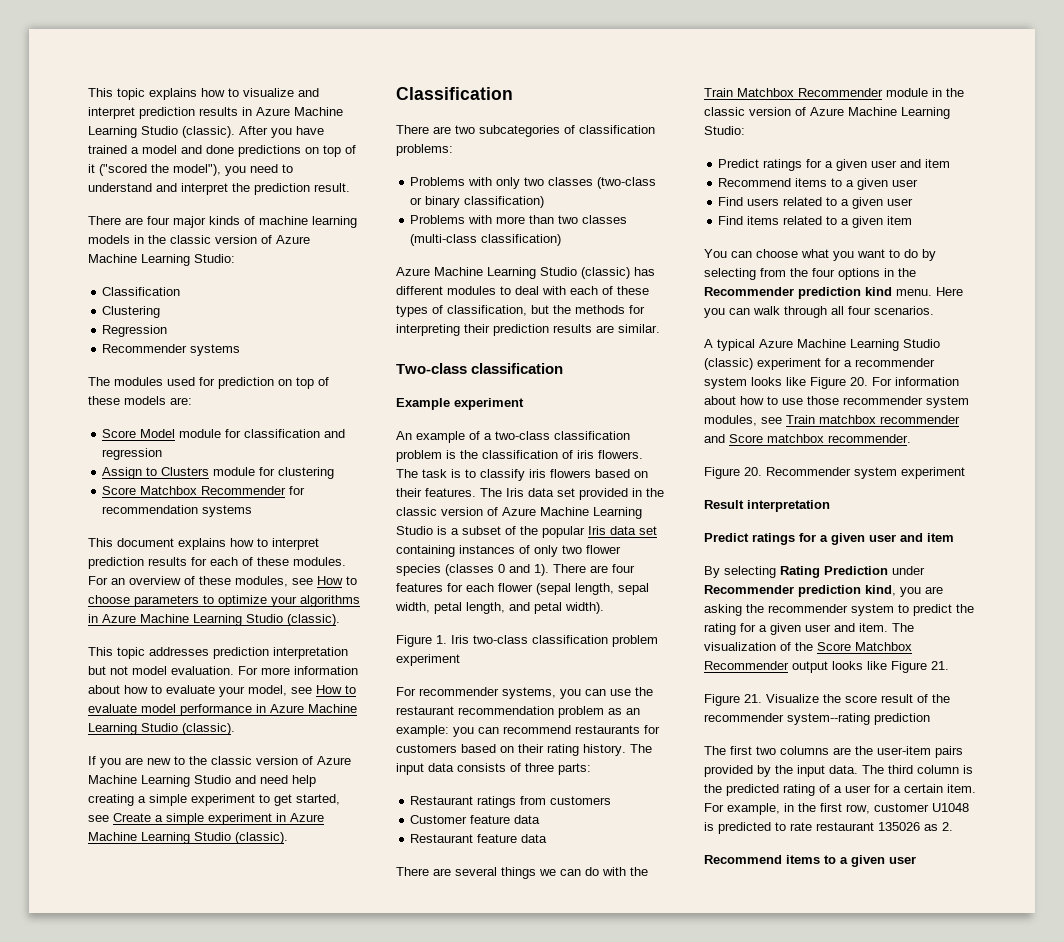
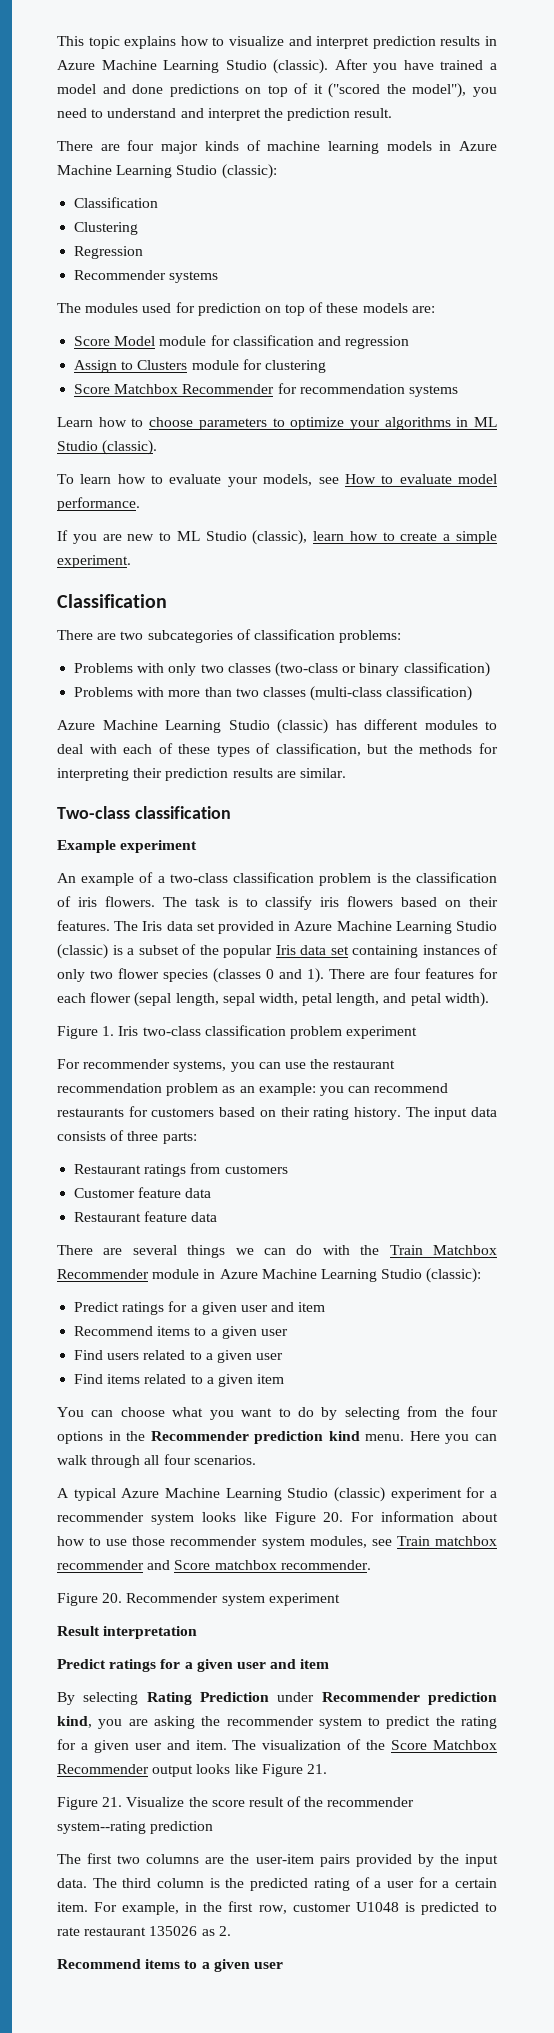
- There are four major kinds of machine learning models in the classic version of Azure Machine Learning Studio:
+ There are four major kinds of machine learning models in Azure Machine Learning Studio (classic):
- This document explains how to interpret prediction results for each of these modules. For an overview of these modules, see How to choose parameters to optimize your algorithms in Azure Machine Learning Studio (classic).
- This topic addresses prediction interpretation but not model evaluation. For more information about how to evaluate your model, see How to evaluate model performance in Azure Machine Learning Studio (classic).
+ Learn how to choose parameters to optimize your algorithms in ML Studio (classic).
+ To learn how to evaluate your models, see How to evaluate model performance.
- If you are new to the classic version of Azure Machine Learning Studio and need help creating a simple experiment to get started, see Create a simple experiment in Azure Machine Learning Studio (classic).
+ If you are new to ML Studio (classic), learn how to create a simple experiment.
- The Iris data set provided in the classic version of Azure Machine Learning Studio is a subset of the popular Iris data set containing instances of only two flower species (classes 0 and 1).
+ The Iris data set provided in Azure Machine Learning Studio (classic) is a subset of the popular Iris data set containing instances of only two flower species (classes 0 and 1).
- There are several things we can do with the Train Matchbox Recommender module in the classic version of Azure Machine Learning Studio:
+ There are several things we can do with the Train Matchbox Recommender module in Azure Machine Learning Studio (classic):

